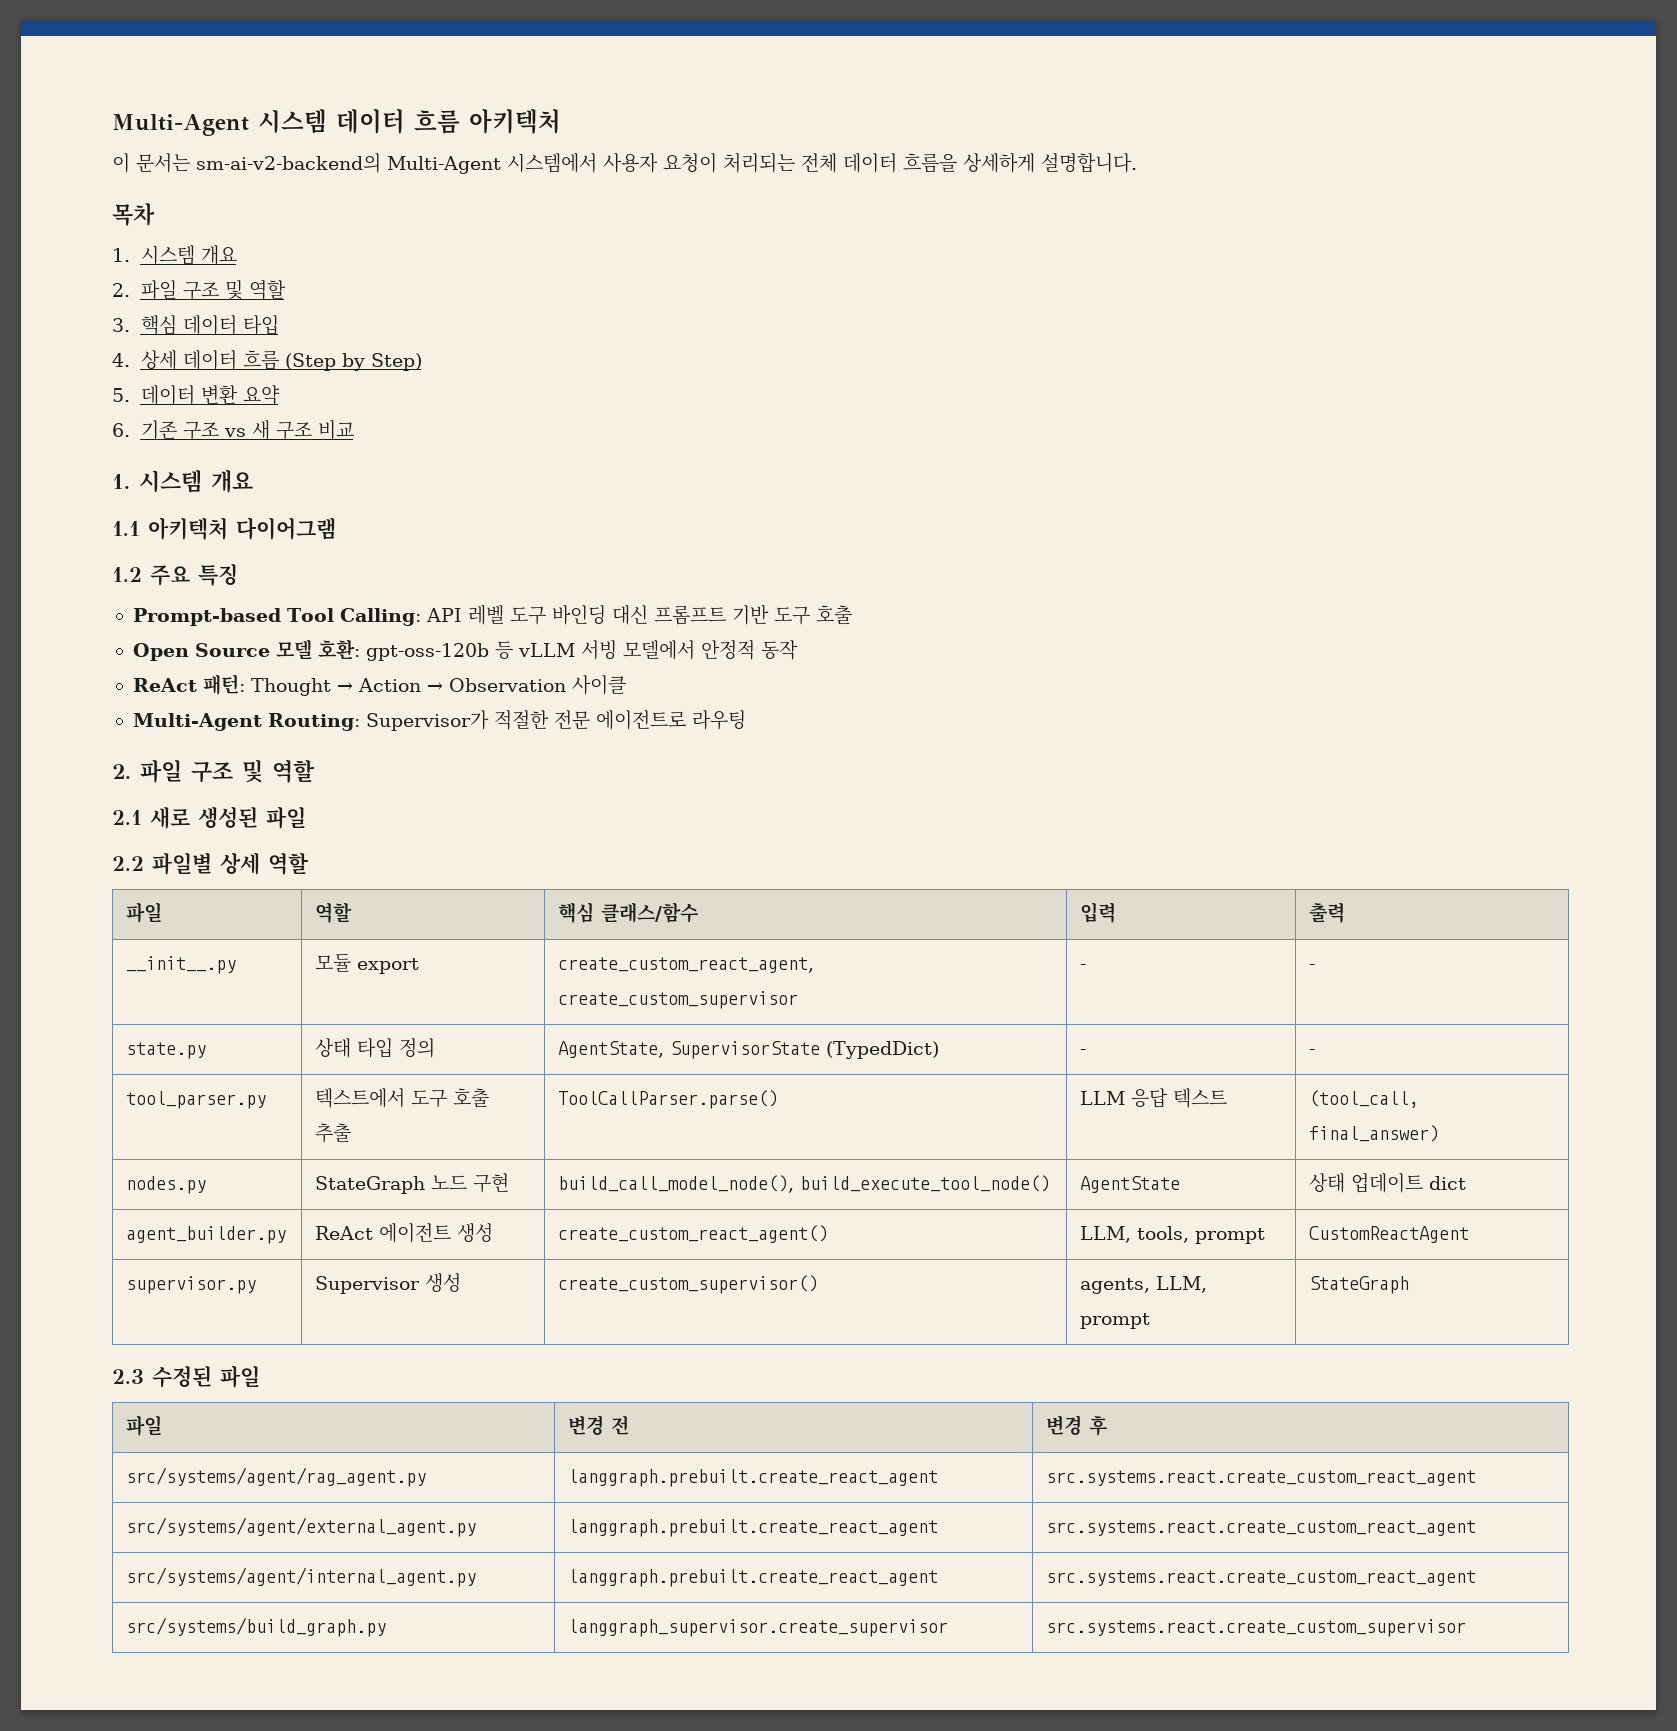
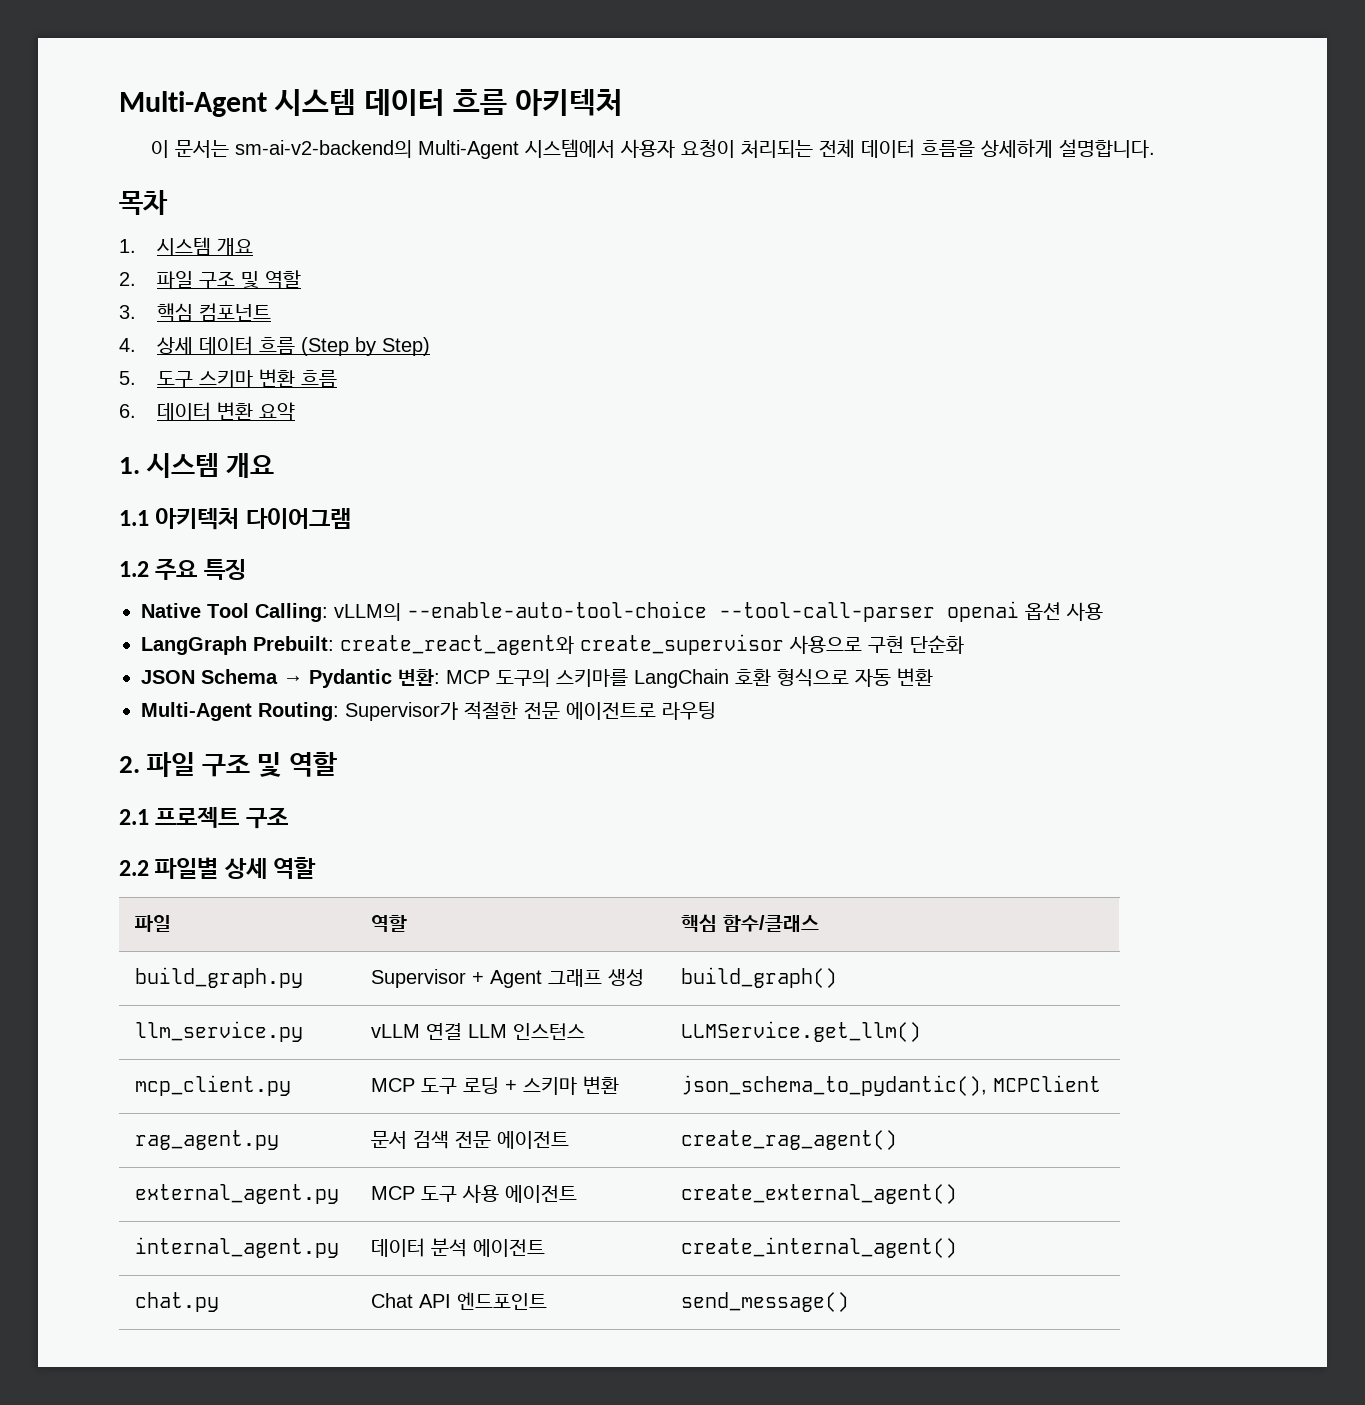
- 3. 핵심 데이터 타입
+ 3. 핵심 컴포넌트
- 5. 데이터 변환 요약
- 6. 기존 구조 vs 새 구조 비교
+ 5. 도구 스키마 변환 흐름
+ 6. 데이터 변환 요약
- Prompt-based Tool Calling: API 레벨 도구 바인딩 대신 프롬프트 기반 도구 호출
- Open Source 모델 호환: gpt-oss-120b 등 vLLM 서빙 모델에서 안정적 동작
- ReAct 패턴: Thought → Action → Observation 사이클
+ Native Tool Calling: vLLM의 --enable-auto-tool-choice --tool-call-parser openai 옵션 사용
+ LangGraph Prebuilt: create_react_agent와 create_supervisor 사용으로 구현 단순화
+ JSON Schema → Pydantic 변환: MCP 도구의 스키마를 LangChain 호환 형식으로 자동 변환
- 2.1 새로 생성된 파일
+ 2.1 프로젝트 구조
- 파일 | 역할 | 핵심 클래스/함수 | 입력 | 출력
- __init__.py | 모듈 export | create_custom_react_agent, create_custom_supervisor | - | -
- state.py | 상태 타입 정의 | AgentState, SupervisorState (TypedDict) | - | -
- tool_parser.py | 텍스트에서 도구 호출 추출 | ToolCallParser.parse() | LLM 응답 텍스트 | (tool_call, final_answer)
- nodes.py | StateGraph 노드 구현 | build_call_model_node(), build_execute_tool_node() | AgentState | 상태 업데이트 dict
- agent_builder.py | ReAct 에이전트 생성 | create_custom_react_agent() | LLM, tools, prompt | CustomReactAgent
- supervisor.py | Supervisor 생성 | create_custom_supervisor() | agents, LLM, prompt | StateGraph
- 2.3 수정된 파일
- 파일 | 변경 전 | 변경 후
- src/systems/agent/rag_agent.py | langgraph.prebuilt.create_react_agent | src.systems.react.create_custom_react_agent
- src/systems/agent/external_agent.py | langgraph.prebuilt.create_react_agent | src.systems.react.create_custom_react_agent
- src/systems/agent/internal_agent.py | langgraph.prebuilt.create_react_agent | src.systems.react.create_custom_react_agent
- src/systems/build_graph.py | langgraph_supervisor.create_supervisor | src.systems.react.create_custom_supervisor
+ 파일 | 역할 | 핵심 함수/클래스
+ build_graph.py | Supervisor + Agent 그래프 생성 | build_graph()
+ llm_service.py | vLLM 연결 LLM 인스턴스 | LLMService.get_llm()
+ mcp_client.py | MCP 도구 로딩 + 스키마 변환 | json_schema_to_pydantic(), MCPClient
+ rag_agent.py | 문서 검색 전문 에이전트 | create_rag_agent()
+ external_agent.py | MCP 도구 사용 에이전트 | create_external_agent()
+ internal_agent.py | 데이터 분석 에이전트 | create_internal_agent()
+ chat.py | Chat API 엔드포인트 | send_message()

